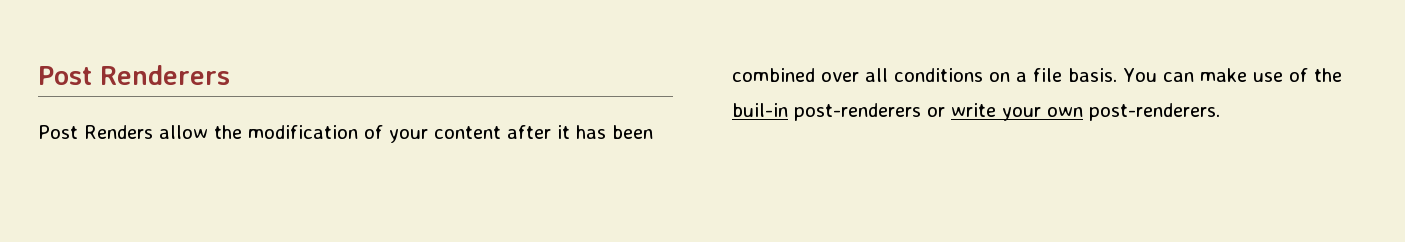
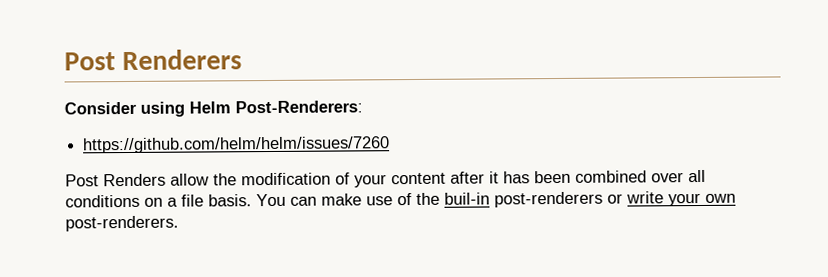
+ Consider using Helm Post-Renderers:
+ https://github.com/helm/helm/issues/7260

